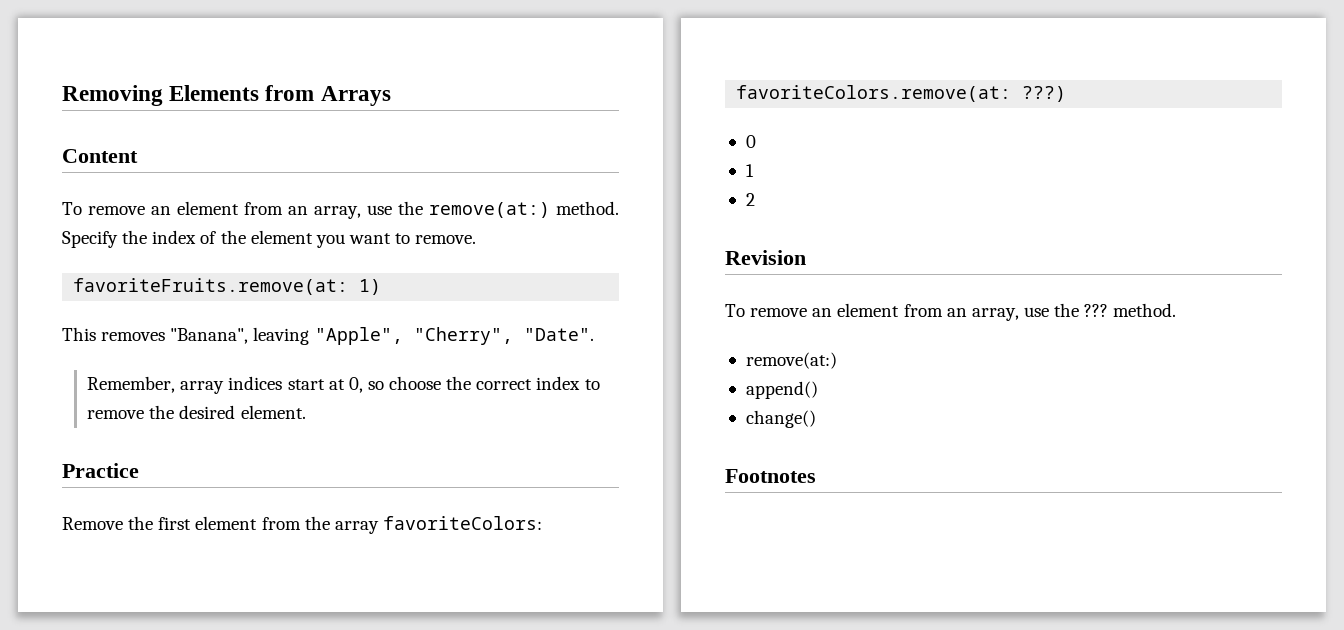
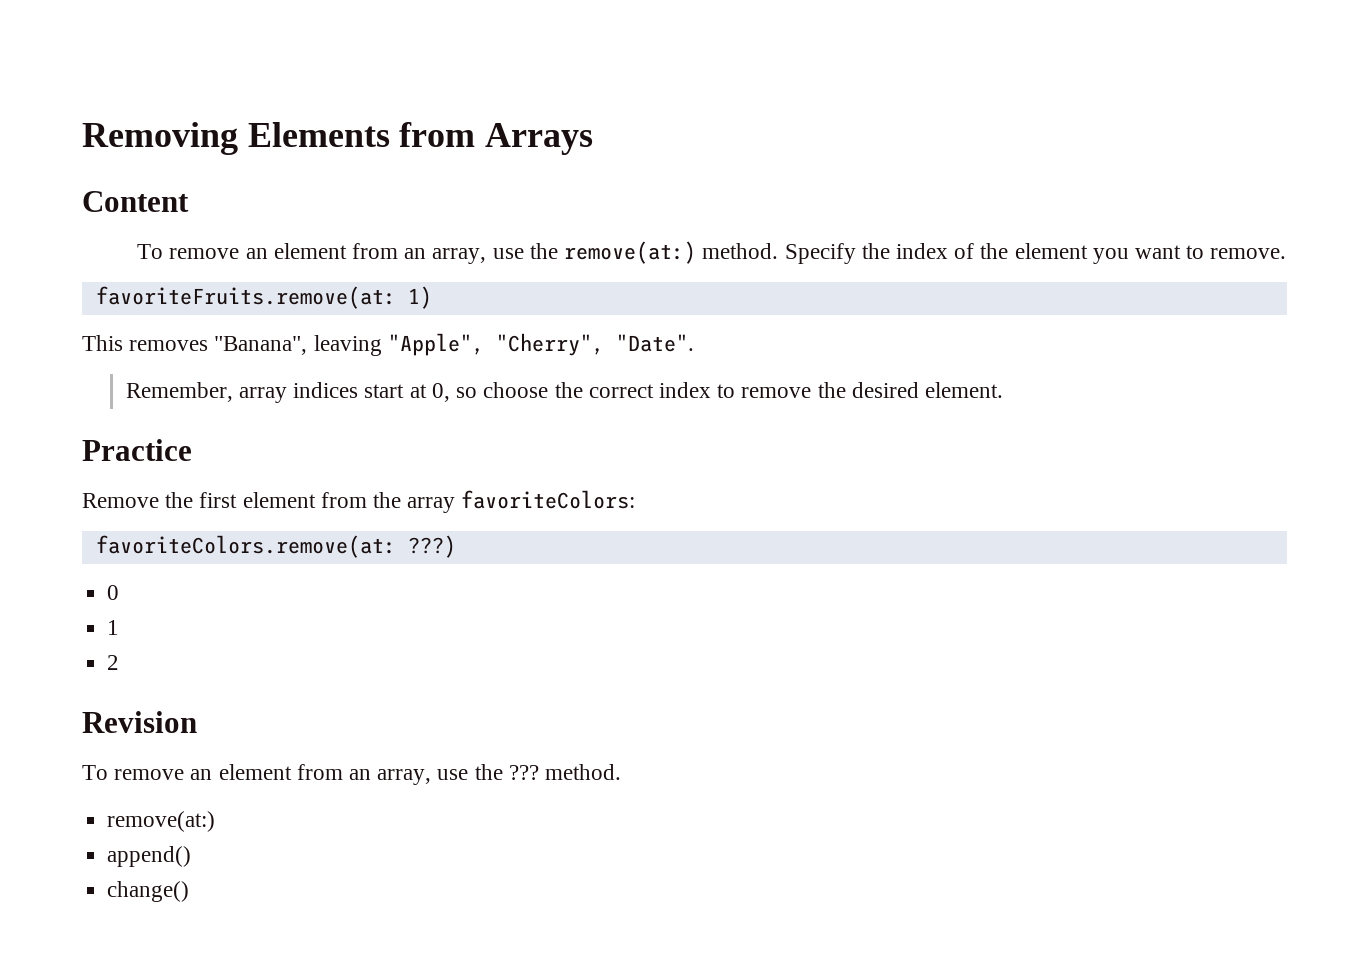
- Footnotes

